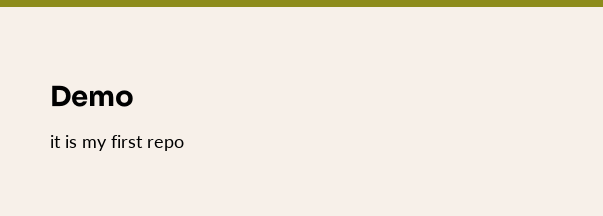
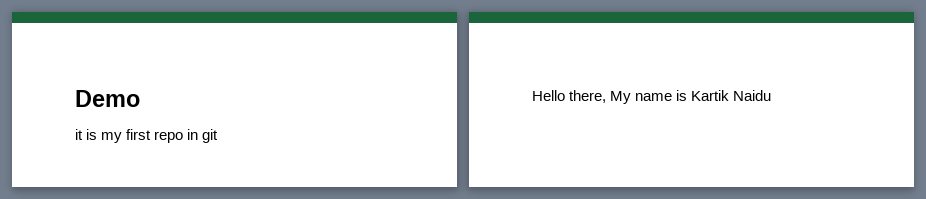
- it is my first repo
+ it is my first repo in git
+ Hello there, My name is Kartik Naidu

